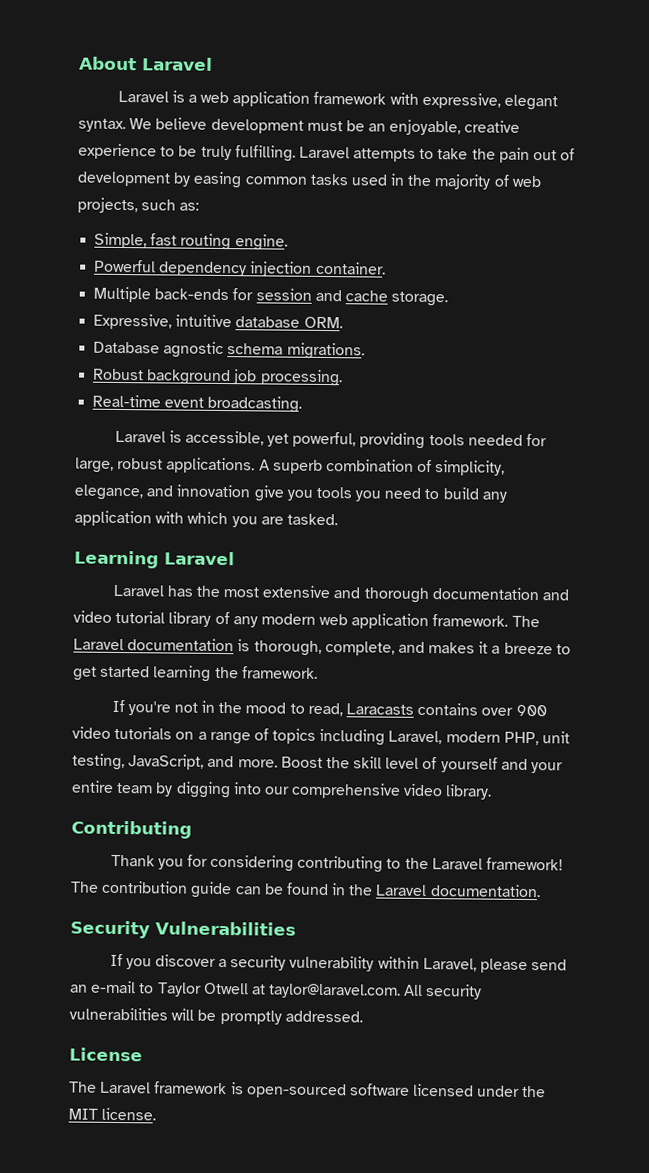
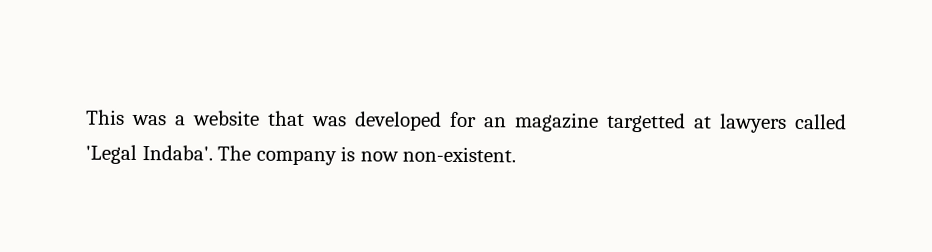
- About Laravel
- Laravel is a web application framework with expressive, elegant syntax. We believe development must be an enjoyable, creative experience to be truly fulfilling. Laravel attempts to take the pain out of development by easing common tasks used in the majority of web projects, such as:
- Simple, fast routing engine.
- Powerful dependency injection container.
- Multiple back-ends for session and cache storage.
- Expressive, intuitive database ORM.
- Database agnostic schema migrations.
- Robust background job processing.
- Real-time event broadcasting.
- Laravel is accessible, yet powerful, providing tools needed for large, robust applications. A superb combination of simplicity, elegance, and innovation give you tools you need to build any application with which you are tasked.
- Learning Laravel
- Laravel has the most extensive and thorough documentation and video tutorial library of any modern web application framework. The Laravel documentation is thorough, complete, and makes it a breeze to get started learning the framework.
- If you're not in the mood to read, Laracasts contains over 900 video tutorials on a range of topics including Laravel, modern PHP, unit testing, JavaScript, and more. Boost the skill level of yourself and your entire team by digging into our comprehensive video library.
- Contributing
- Thank you for considering contributing to the Laravel framework! The contribution guide can be found in the Laravel documentation.
- Security Vulnerabilities
- If you discover a security vulnerability within Laravel, please send an e-mail to Taylor Otwell at taylor@laravel.com. All security vulnerabilities will be promptly addressed.
- License
- The Laravel framework is open-sourced software licensed under the MIT license.
+ This was a website that was developed for an magazine targetted at lawyers called 'Legal Indaba'. The company is now non-existent.

